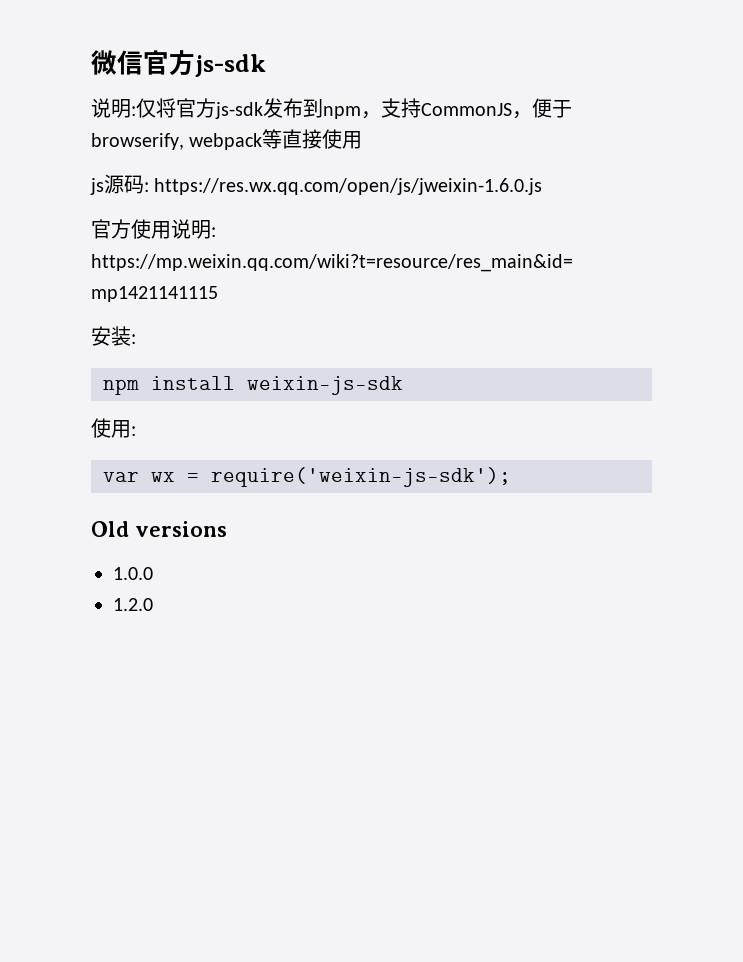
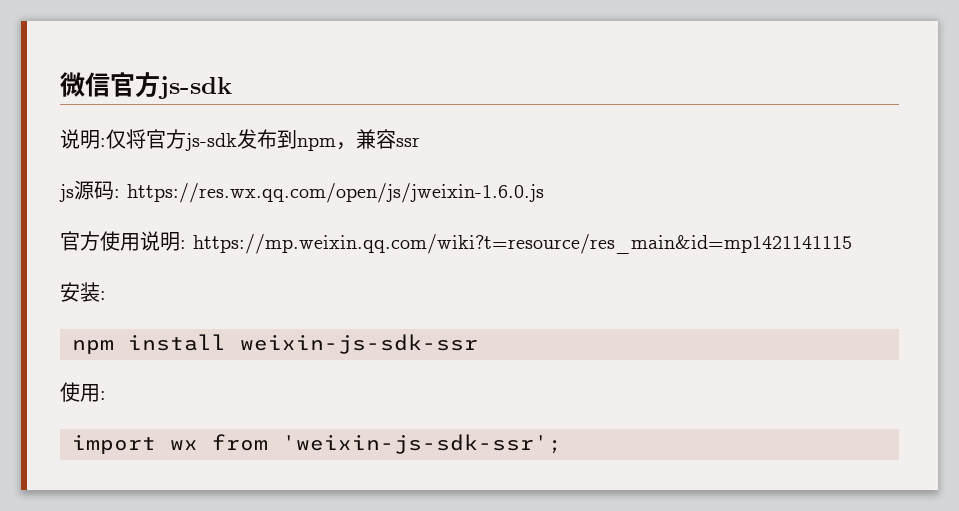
- 说明:仅将官方js-sdk发布到npm，支持CommonJS，便于browserify, webpack等直接使用
+ 说明:仅将官方js-sdk发布到npm，兼容ssr
- npm install weixin-js-sdk
+ npm install weixin-js-sdk-ssr
- var wx = require('weixin-js-sdk');
- Old versions
- 1.0.0
- 1.2.0
+ import wx from 'weixin-js-sdk-ssr';

